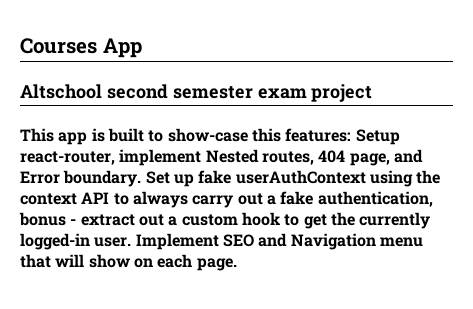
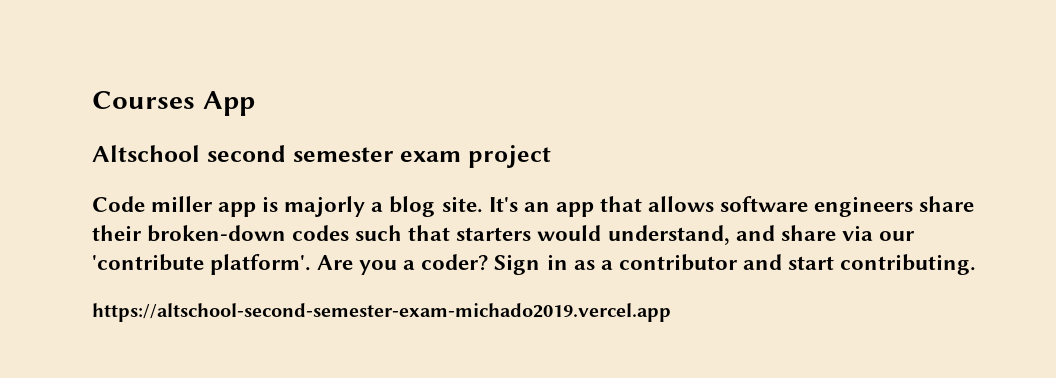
- This app is built to show-case this features: Setup react-router, implement Nested routes, 404 page, and Error boundary. Set up fake userAuthContext using the context API to always carry out a fake authentication, bonus - extract out a custom hook to get the currently logged-in user. Implement SEO and Navigation menu that will show on each page.
+ Code miller app is majorly a blog site. It's an app that allows software engineers share their broken-down codes such that starters would understand, and share via our 'contribute platform'. Are you a coder? Sign in as a contributor and start contributing.
+ https://altschool-second-semester-exam-michado2019.vercel.app

